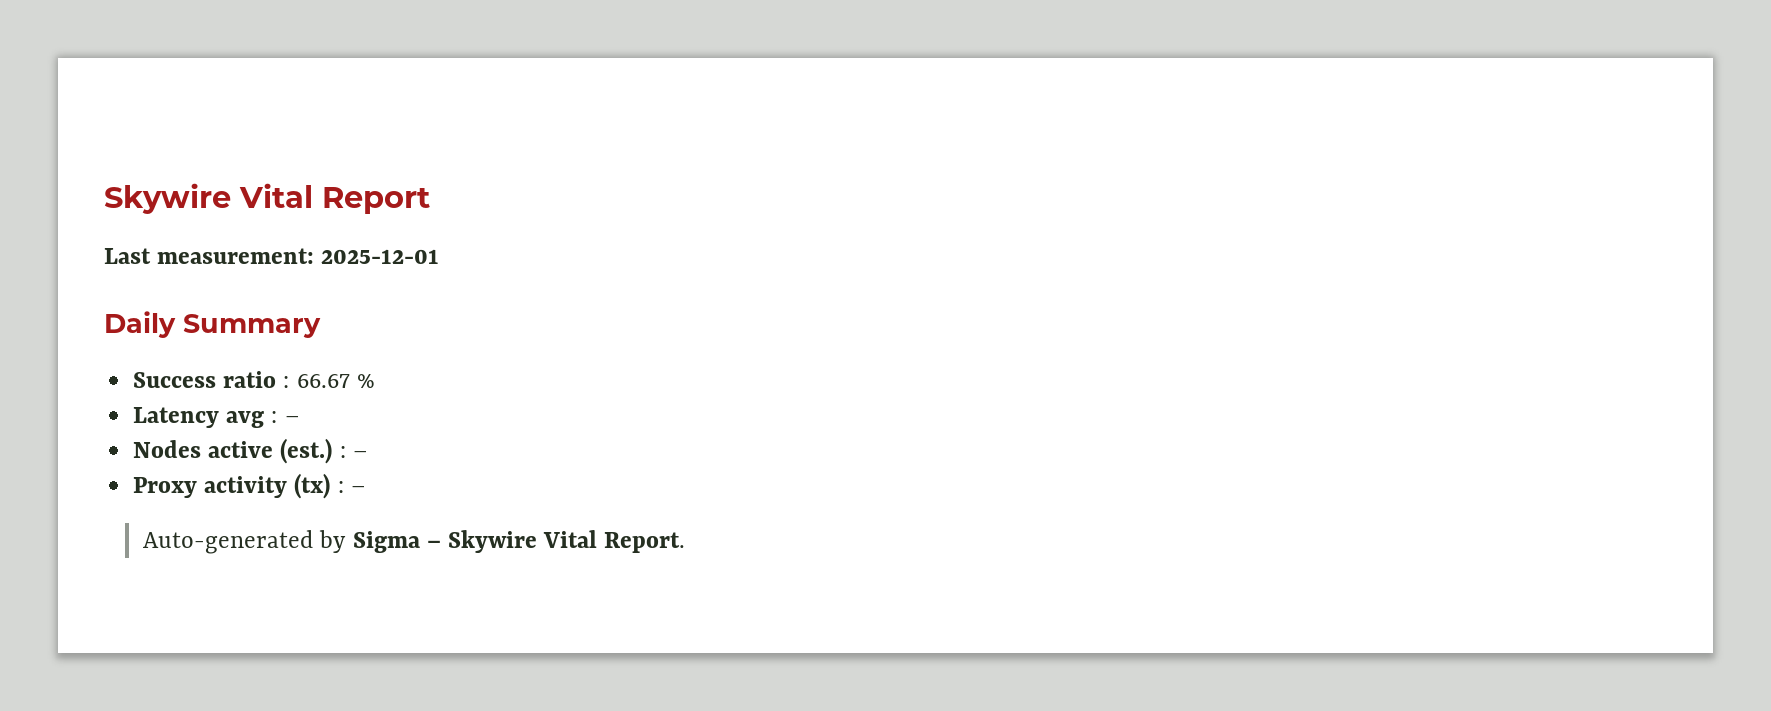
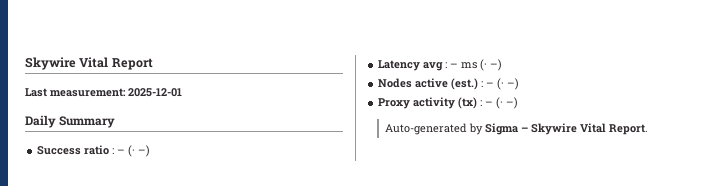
- Success ratio : 66.67 %
+ Success ratio : – (· –)
- Latency avg : –
+ Latency avg : – ms (· –)
- Nodes active (est.) : –
+ Nodes active (est.) : – (· –)
- Proxy activity (tx) : –
+ Proxy activity (tx) : – (· –)

